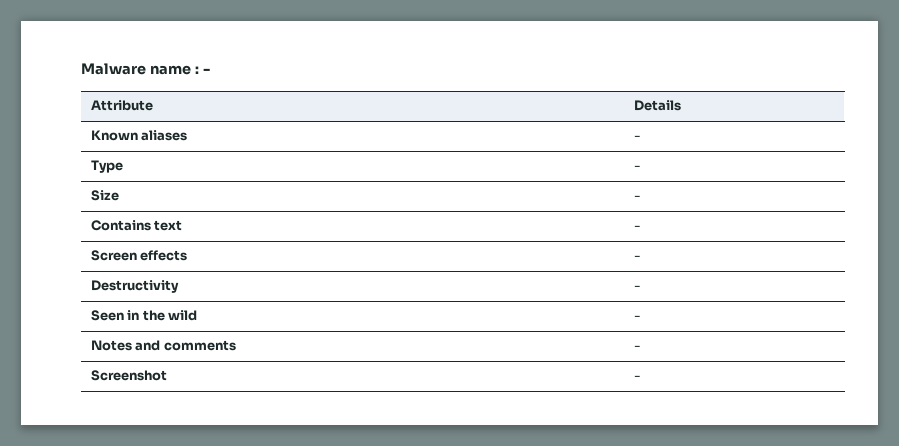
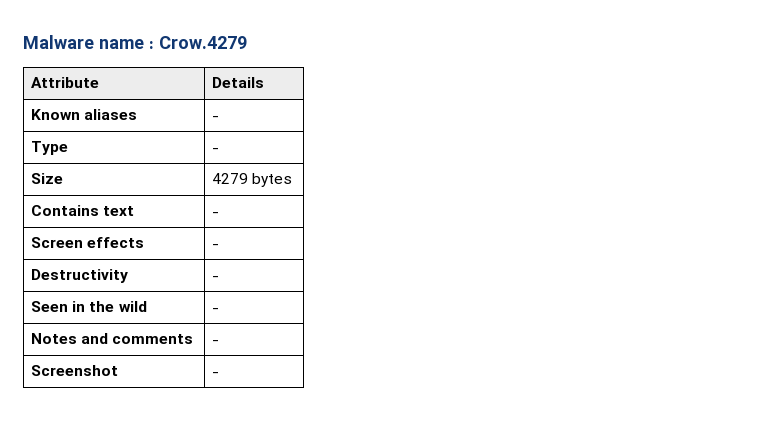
- Malware name : -
+ Malware name : Crow.4279
- Size | -
+ Size | 4279 bytes

